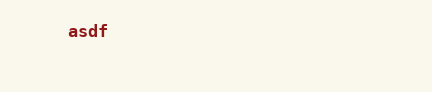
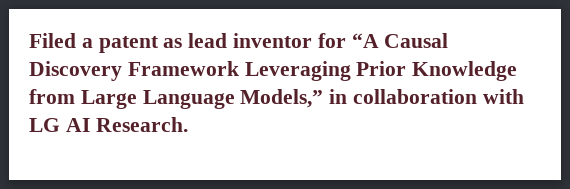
- asdf
+ Filed a patent as lead inventor for “A Causal Discovery Framework Leveraging Prior Knowledge from Large Language Models,” in collaboration with LG AI Research.

